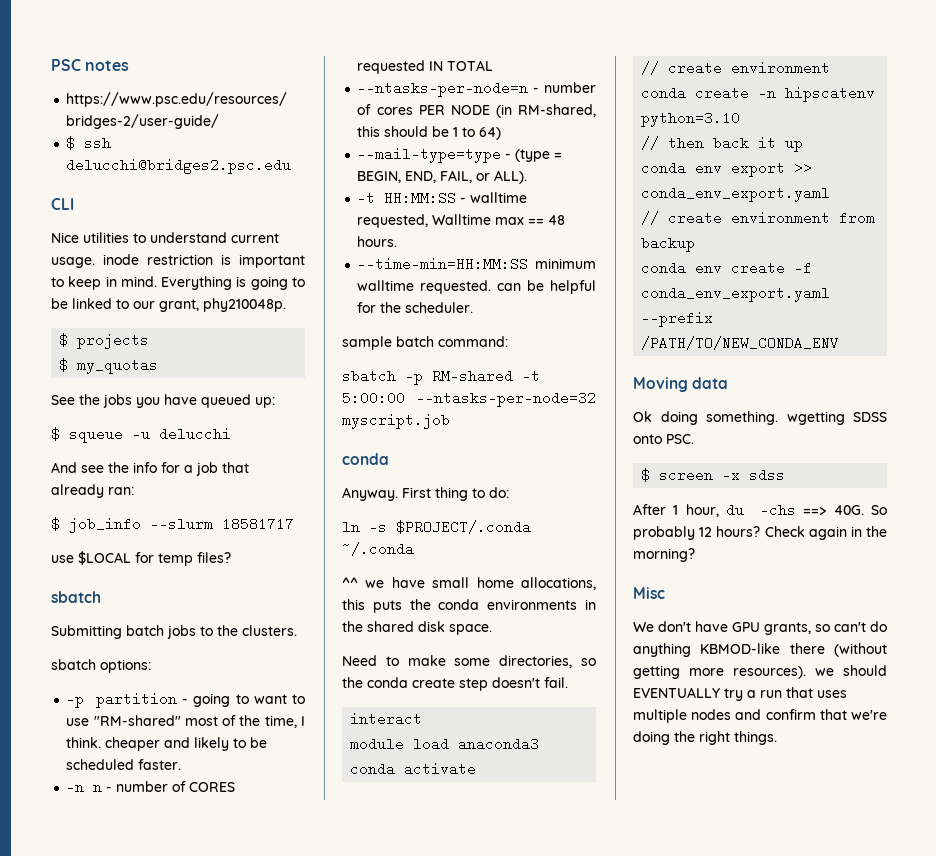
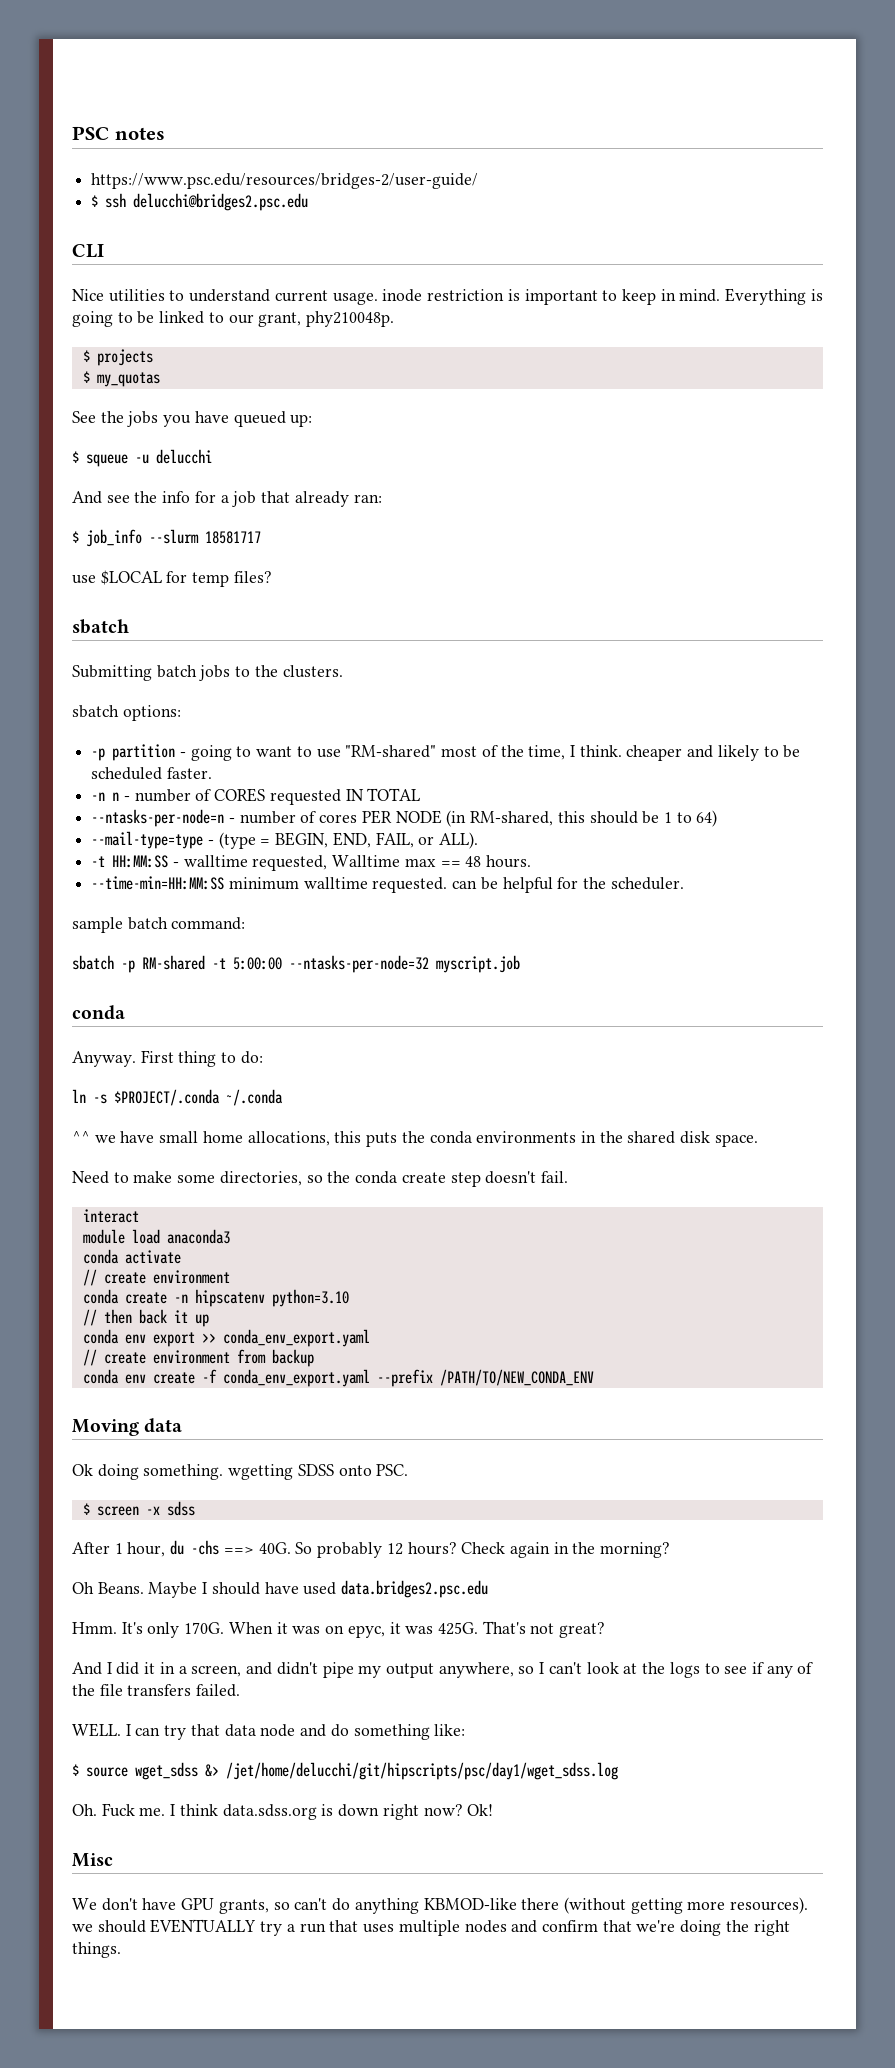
+ Oh Beans. Maybe I should have used data.bridges2.psc.edu
+ Hmm. It's only 170G. When it was on epyc, it was 425G. That's not great?
+ And I did it in a screen, and didn't pipe my output anywhere, so I can't look at the logs to see if any of the file transfers failed.
+ WELL. I can try that data node and do something like:
+ $ source wget_sdss &> /jet/home/delucchi/git/hipscripts/psc/day1/wget_sdss.log
+ Oh. Fuck me. I think data.sdss.org is down right now? Ok!

